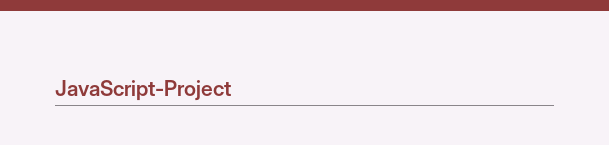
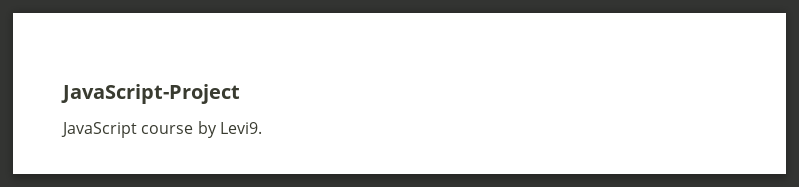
+ JavaScript course by Levi9.

